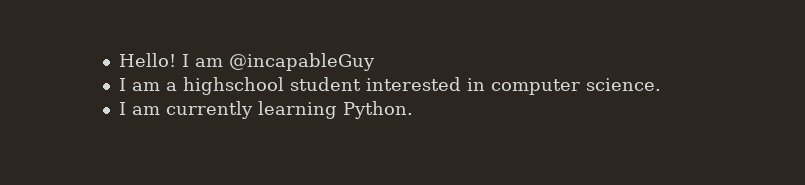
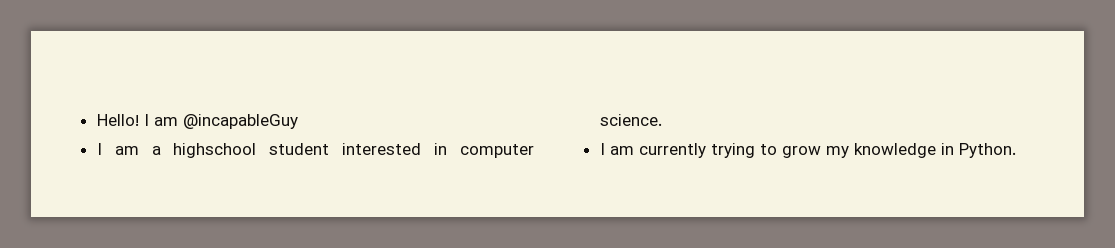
- I am currently learning Python.
+ I am currently trying to grow my knowledge in Python.

